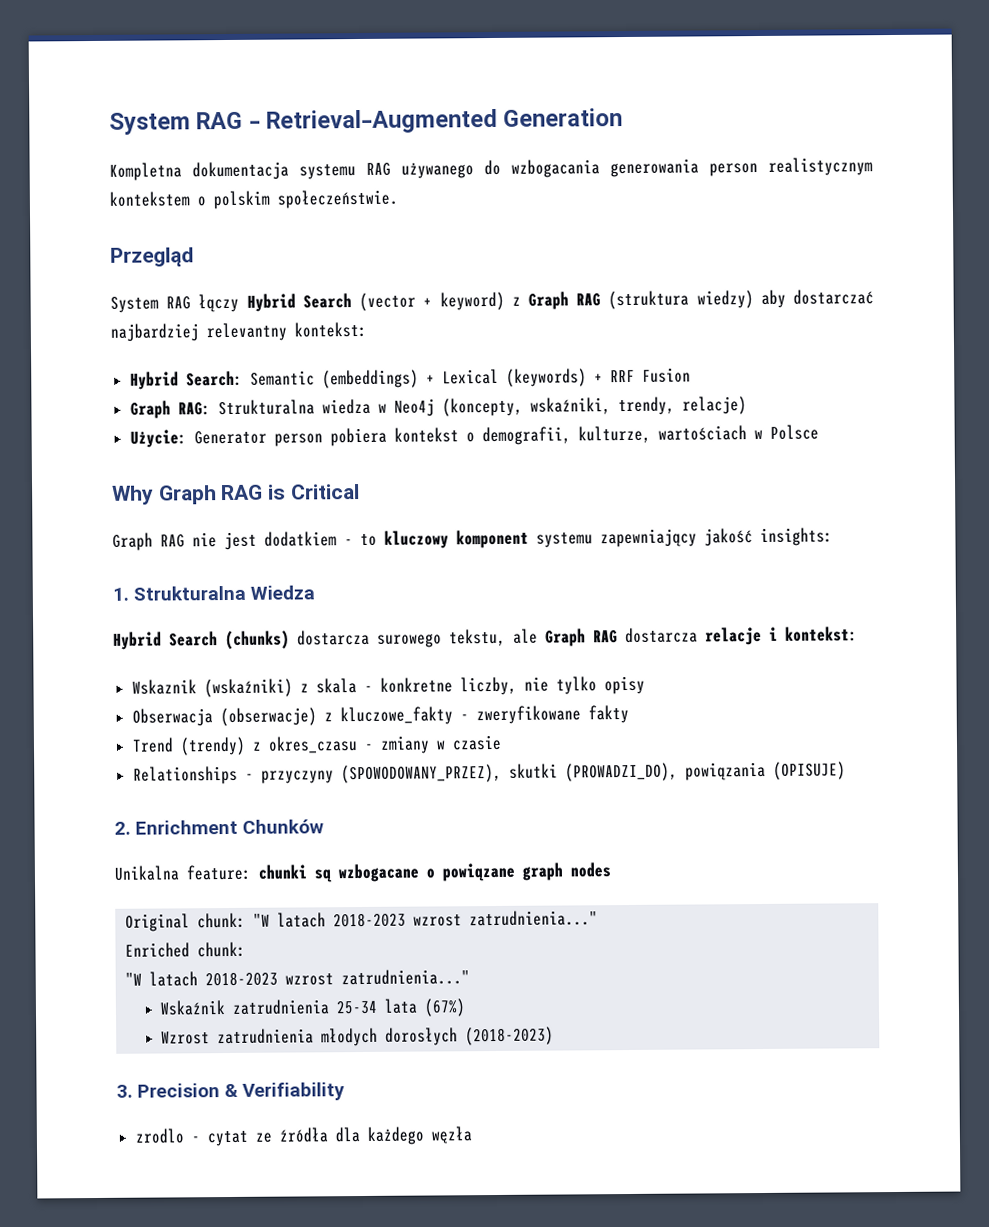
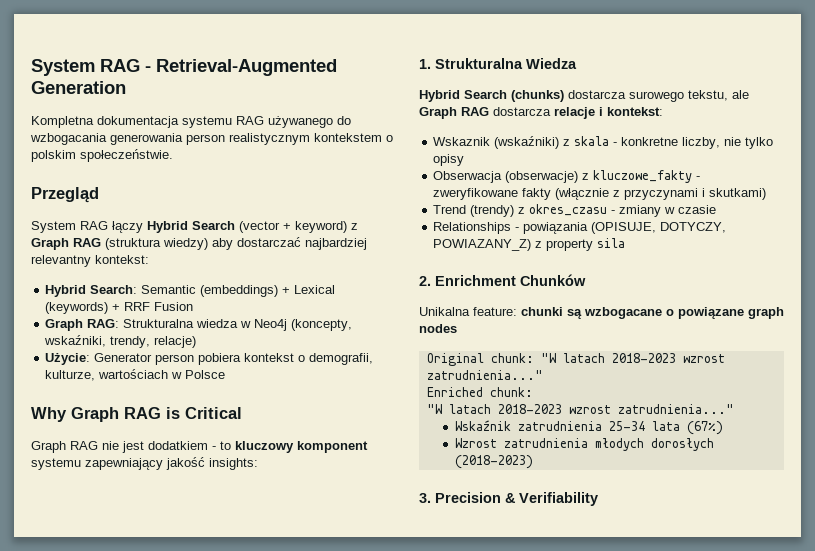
- Obserwacja (obserwacje) z kluczowe_fakty - zweryfikowane fakty
+ Obserwacja (obserwacje) z kluczowe_fakty - zweryfikowane fakty (włącznie z przyczynami i skutkami)
- Relationships - przyczyny (SPOWODOWANY_PRZEZ), skutki (PROWADZI_DO), powiązania (OPISUJE)
+ Relationships - powiązania (OPISUJE, DOTYCZY, POWIAZANY_Z) z property sila
- zrodlo - cytat ze źródła dla każdego węzła

